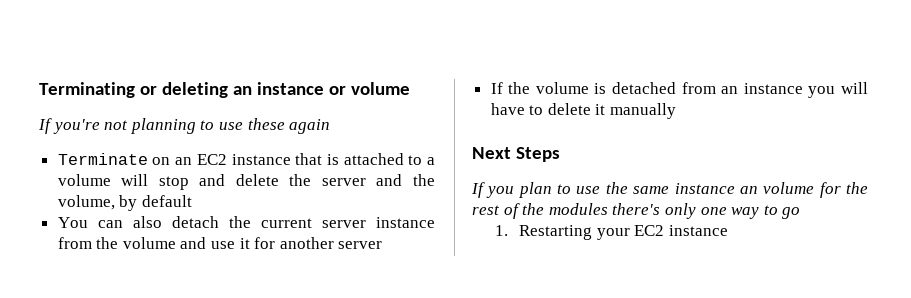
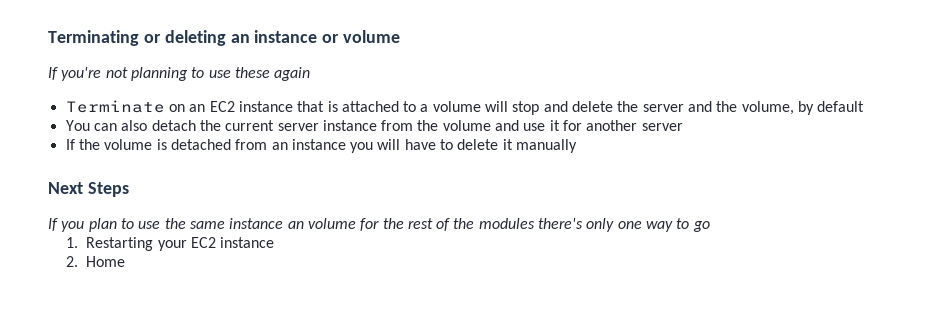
+ 2. Home

